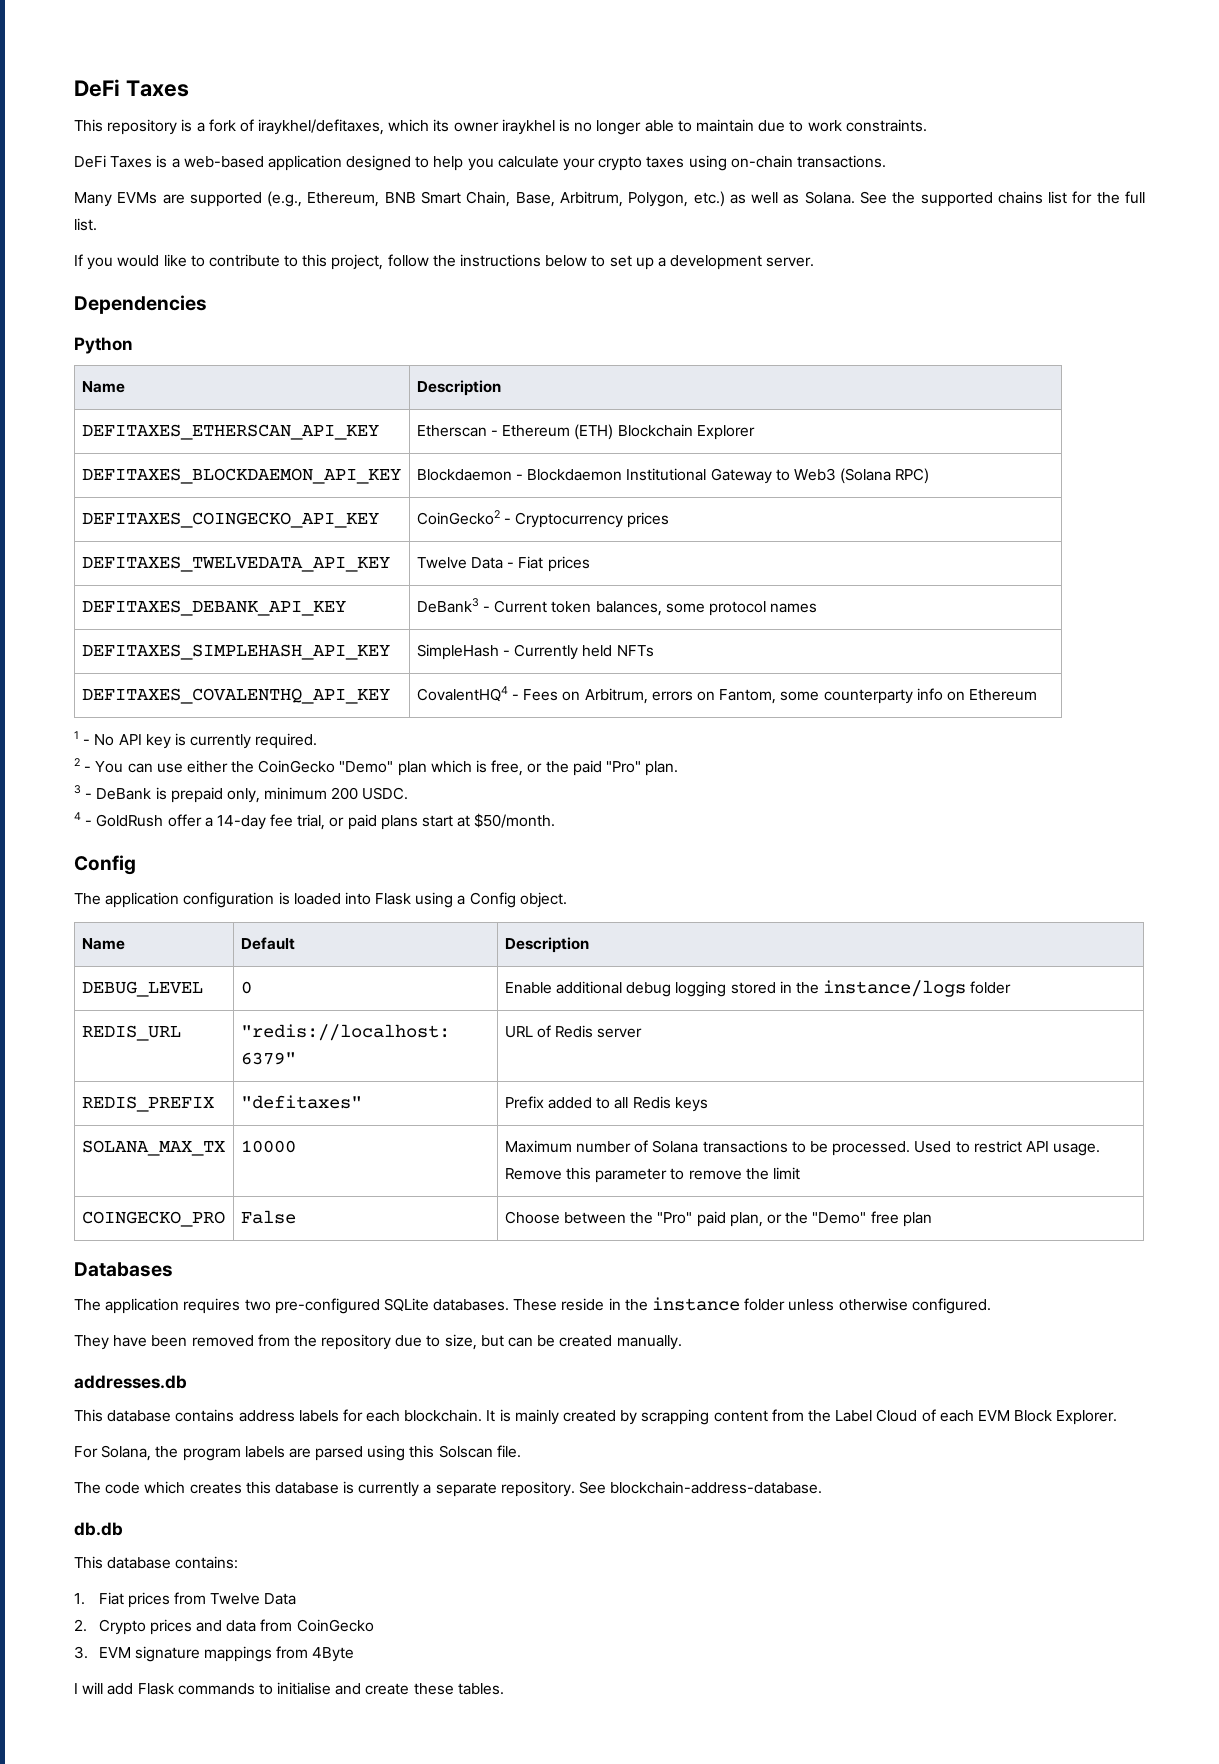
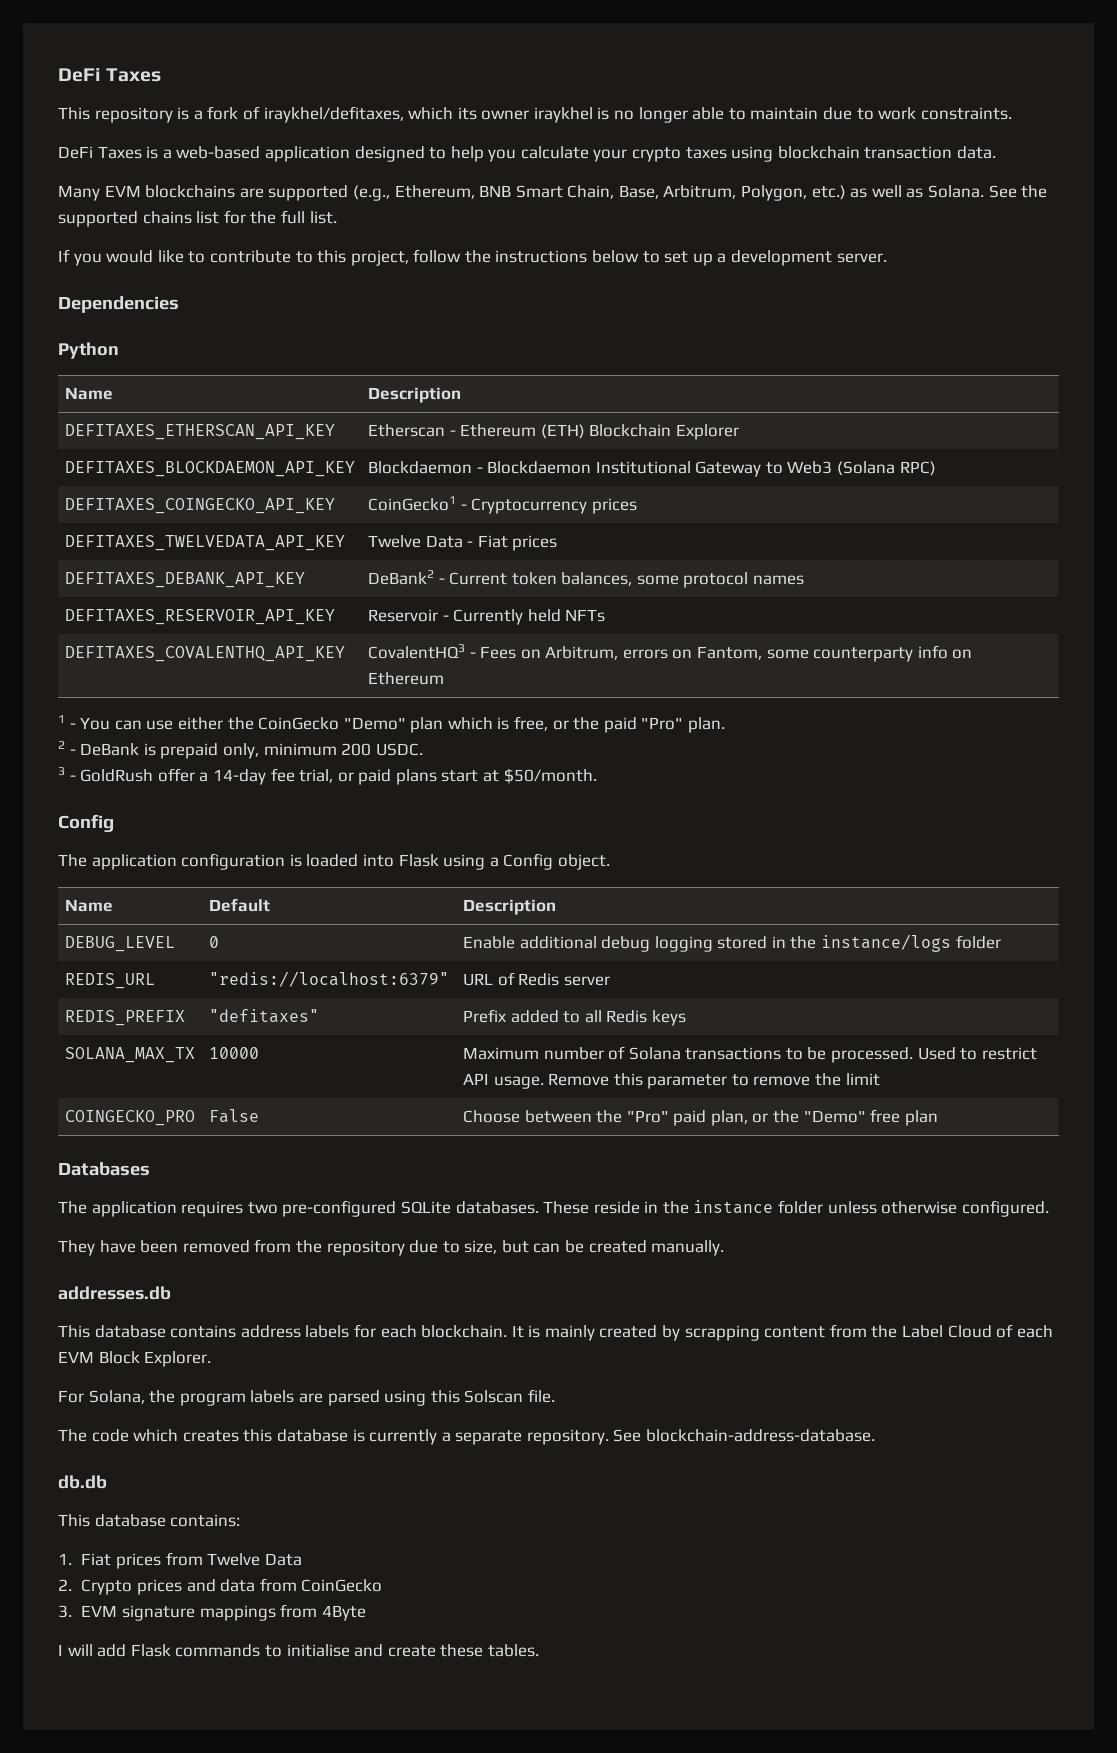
- DeFi Taxes is a web-based application designed to help you calculate your crypto taxes using on-chain transactions.
+ DeFi Taxes is a web-based application designed to help you calculate your crypto taxes using blockchain transaction data.
- Many EVMs are supported (e.g., Ethereum, BNB Smart Chain, Base, Arbitrum, Polygon, etc.) as well as Solana.
+ Many EVM blockchains are supported (e.g., Ethereum, BNB Smart Chain, Base, Arbitrum, Polygon, etc.) as well as Solana.
- DEFITAXES_COINGECKO_API_KEY | CoinGecko2 - Cryptocurrency prices
+ DEFITAXES_COINGECKO_API_KEY | CoinGecko1 - Cryptocurrency prices
- DEFITAXES_DEBANK_API_KEY | DeBank3 - Current token balances, some protocol names
+ DEFITAXES_DEBANK_API_KEY | DeBank2 - Current token balances, some protocol names
- DEFITAXES_SIMPLEHASH_API_KEY | SimpleHash - Currently held NFTs
+ DEFITAXES_RESERVOIR_API_KEY | Reservoir - Currently held NFTs
- DEFITAXES_COVALENTHQ_API_KEY | CovalentHQ4 - Fees on Arbitrum, errors on Fantom, some counterparty info on Ethereum
+ DEFITAXES_COVALENTHQ_API_KEY | CovalentHQ3 - Fees on Arbitrum, errors on Fantom, some counterparty info on Ethereum
- 1 - No API key is currently required.
- 2 - You can use either the CoinGecko "Demo" plan which is free, or the paid "Pro" plan.
+ 1 - You can use either the CoinGecko "Demo" plan which is free, or the paid "Pro" plan.
- 3 - DeBank is prepaid only, minimum 200 USDC.
+ 2 - DeBank is prepaid only, minimum 200 USDC.
- 4 - GoldRush offer a 14-day fee trial, or paid plans start at $50/month.
+ 3 - GoldRush offer a 14-day fee trial, or paid plans start at $50/month.

